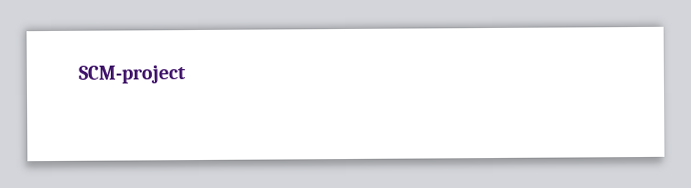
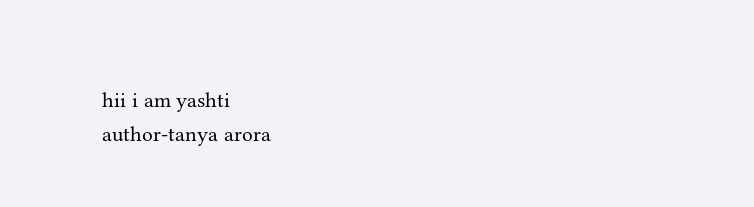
- SCM-project
+ hii i am yashti
+ author-tanya arora

